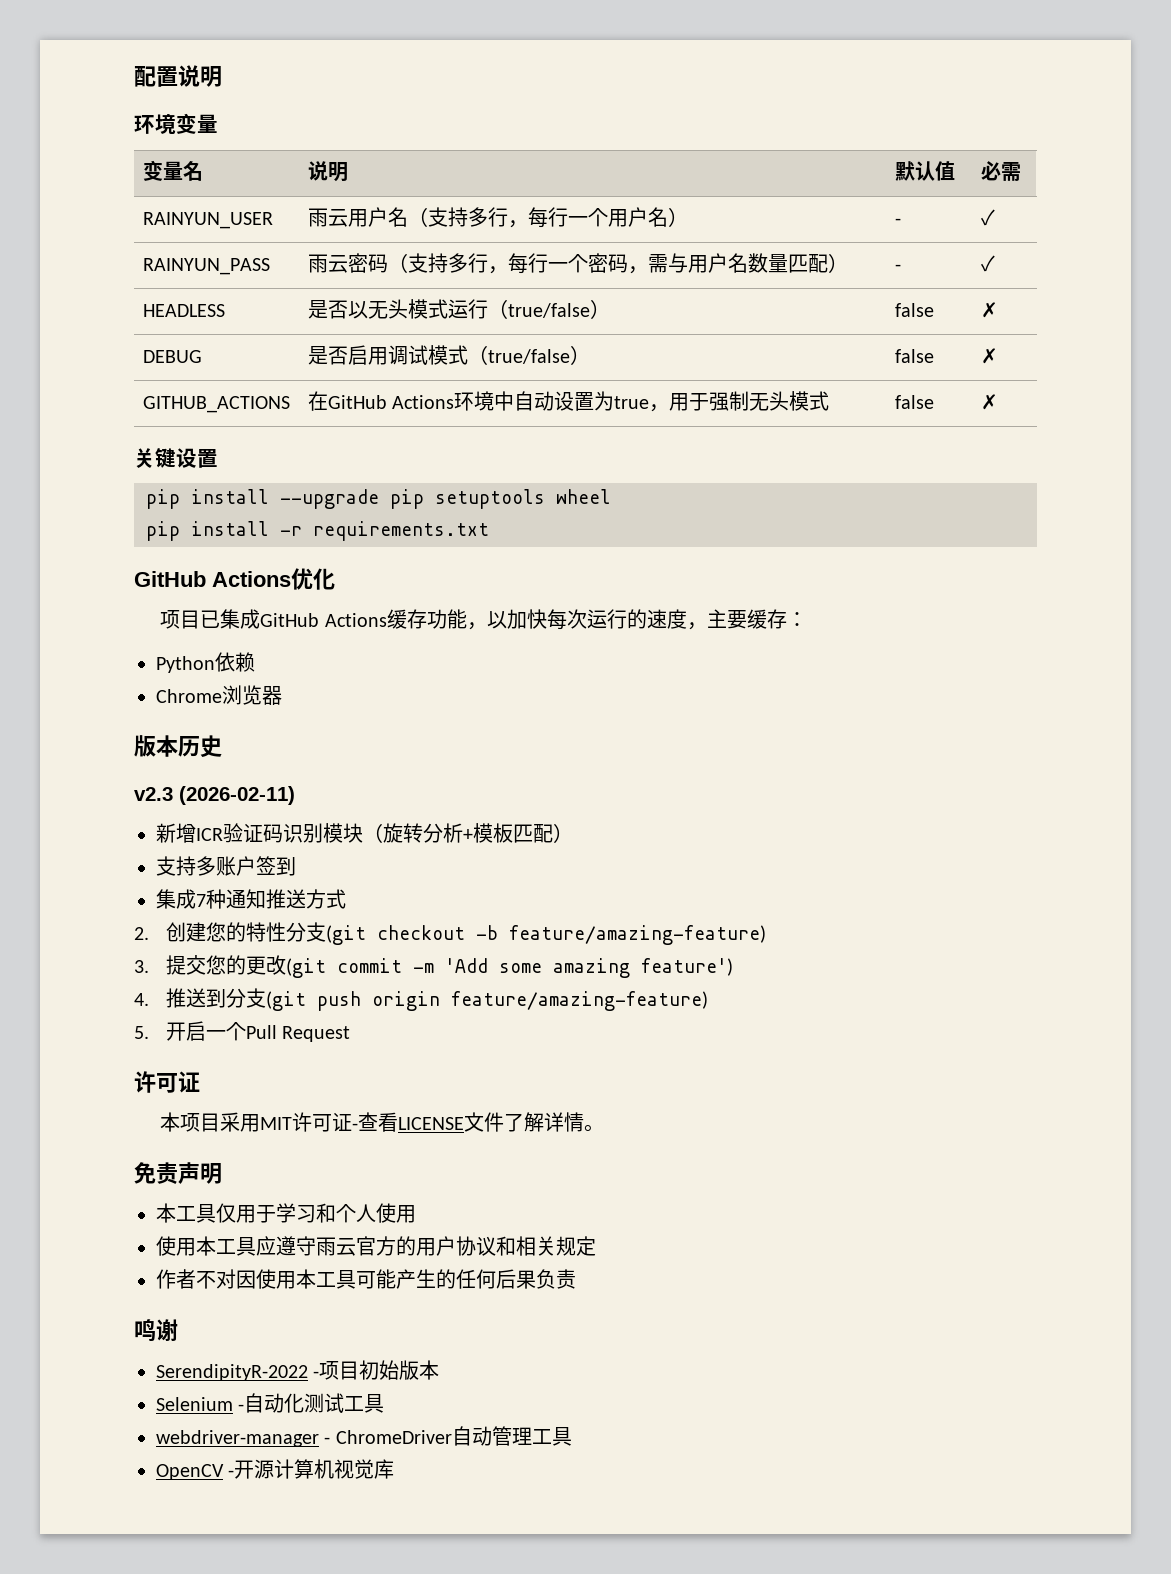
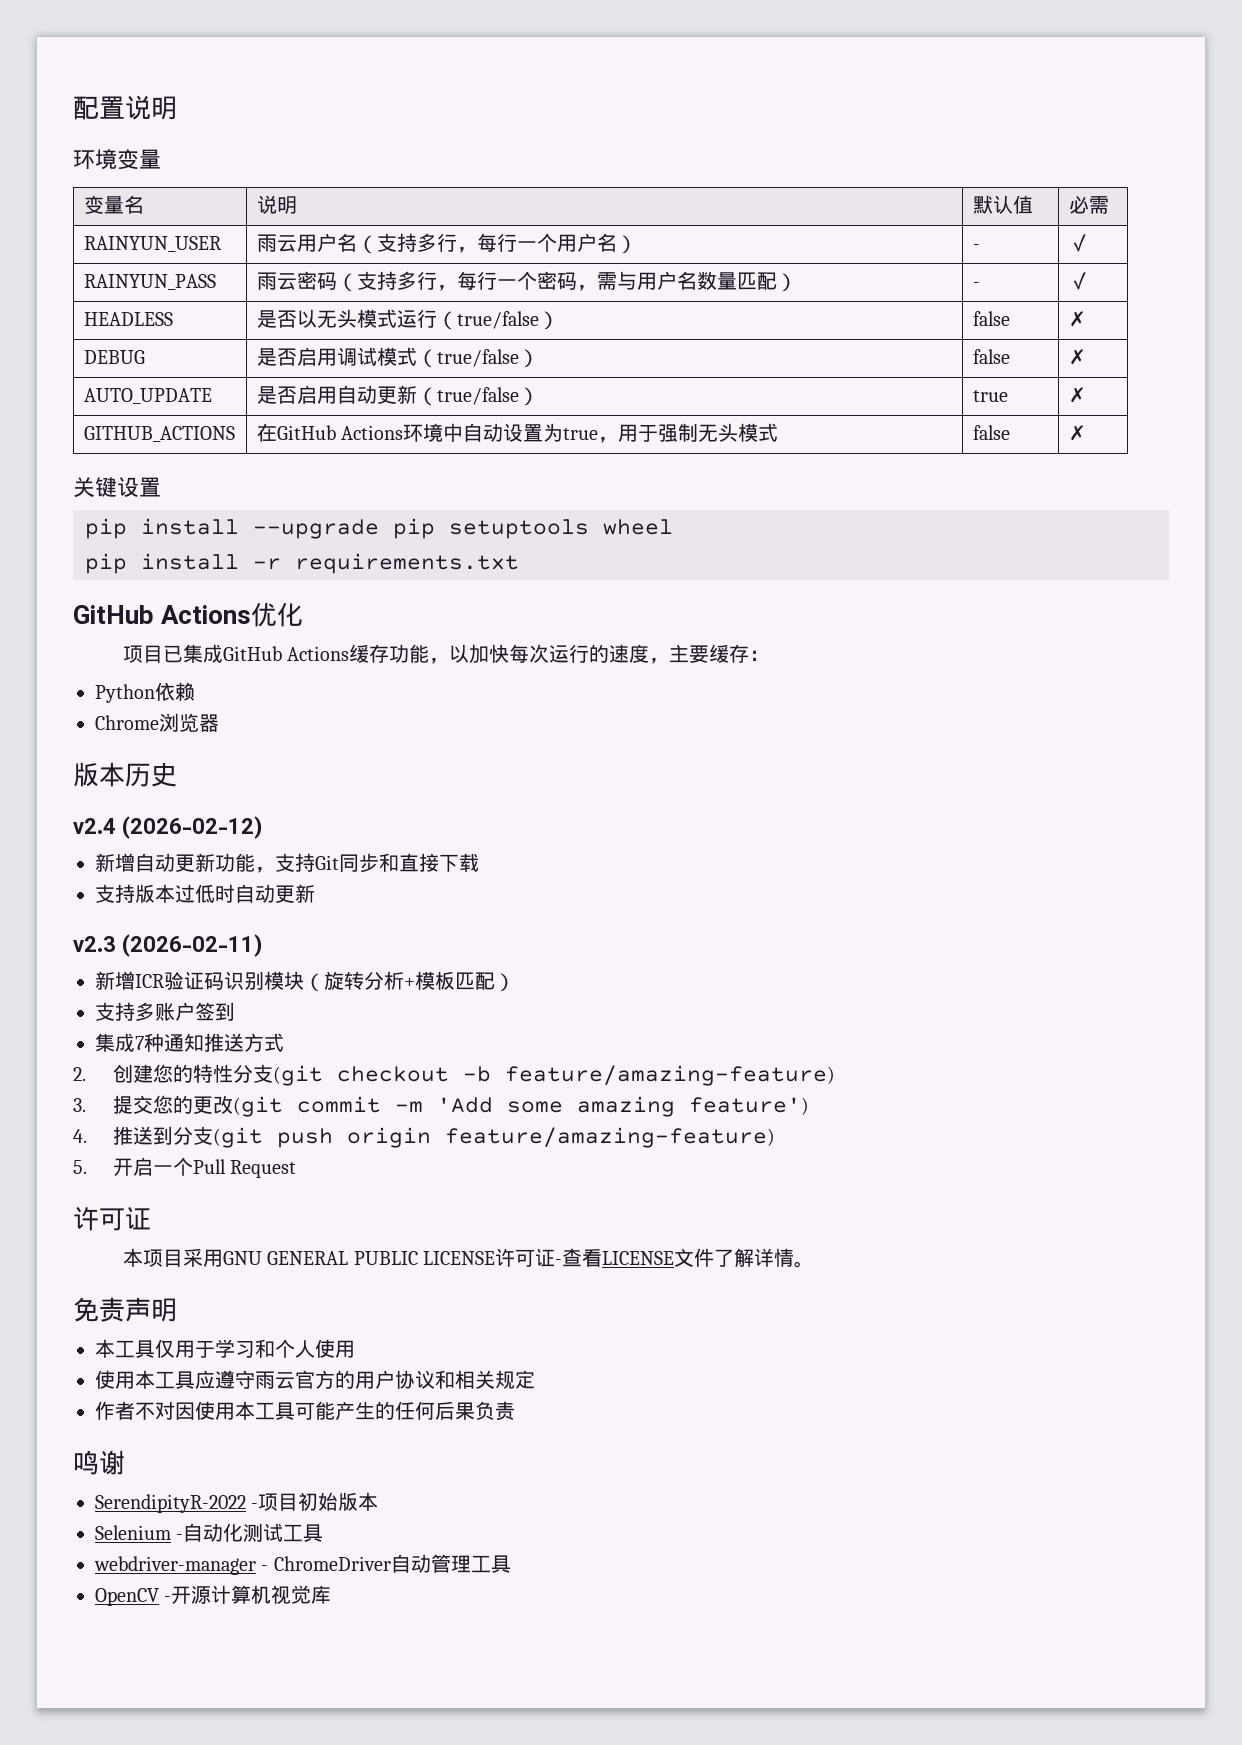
+ AUTO_UPDATE | 是否启用自动更新（true/false） | true | ✗
+ v2.4 (2026-02-12)
+ 新增自动更新功能，支持Git同步和直接下载
+ 支持版本过低时自动更新
- 本项目采用MIT许可证-查看LICENSE文件了解详情。
+ 本项目采用GNU GENERAL PUBLIC LICENSE许可证-查看LICENSE文件了解详情。

